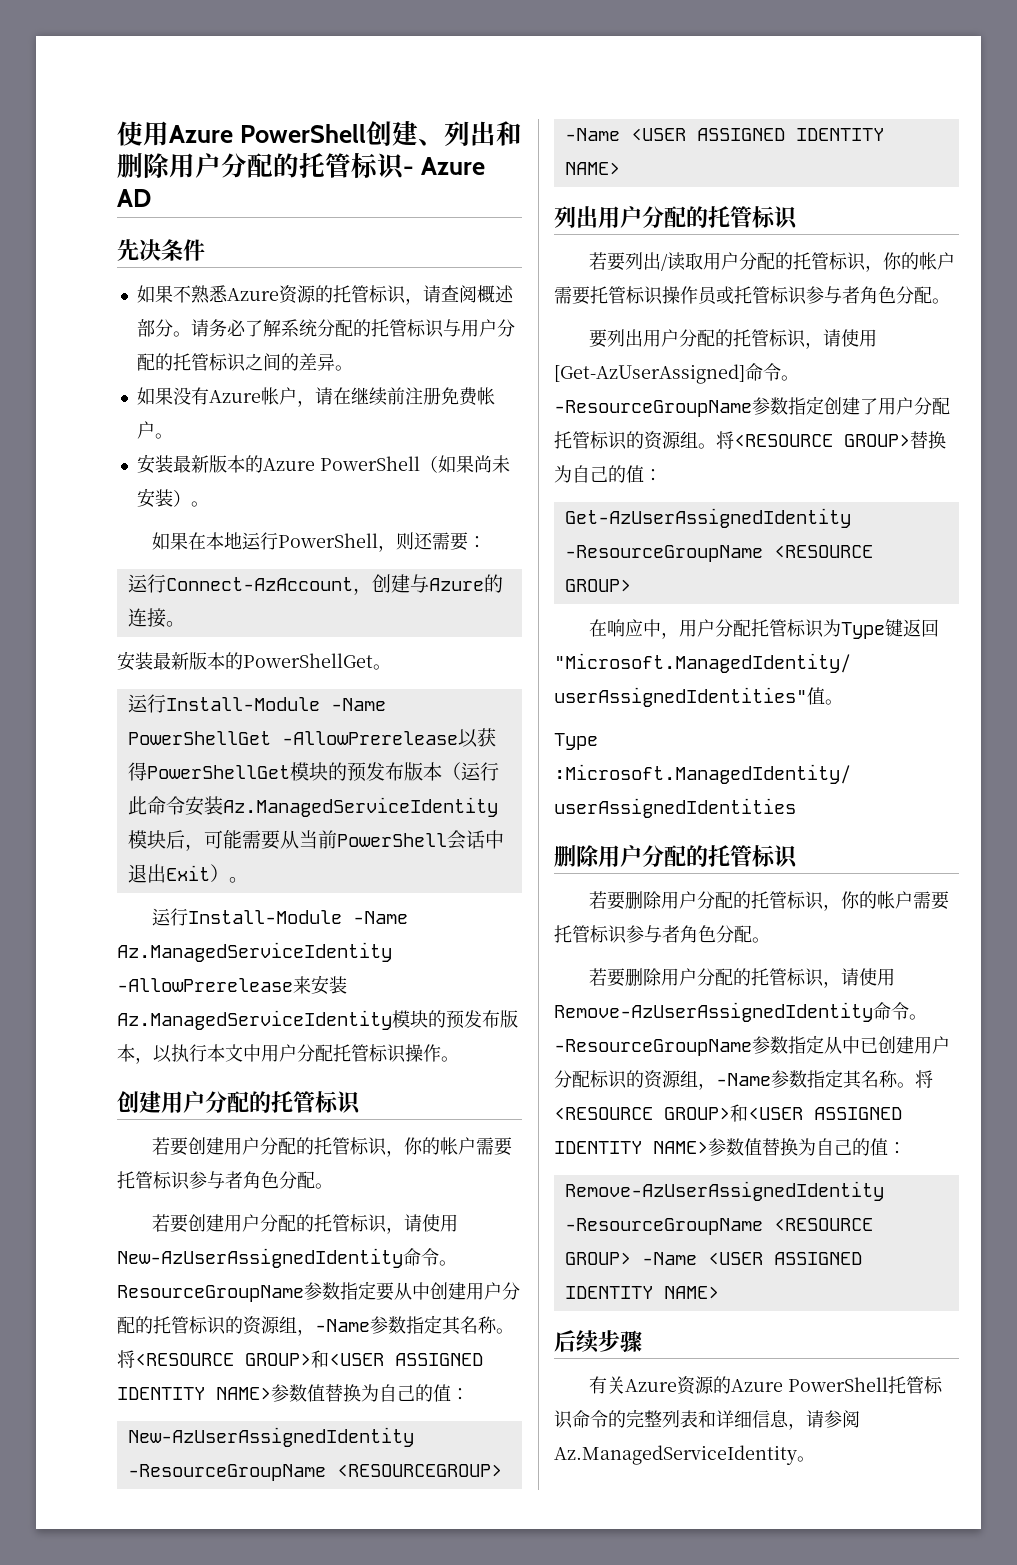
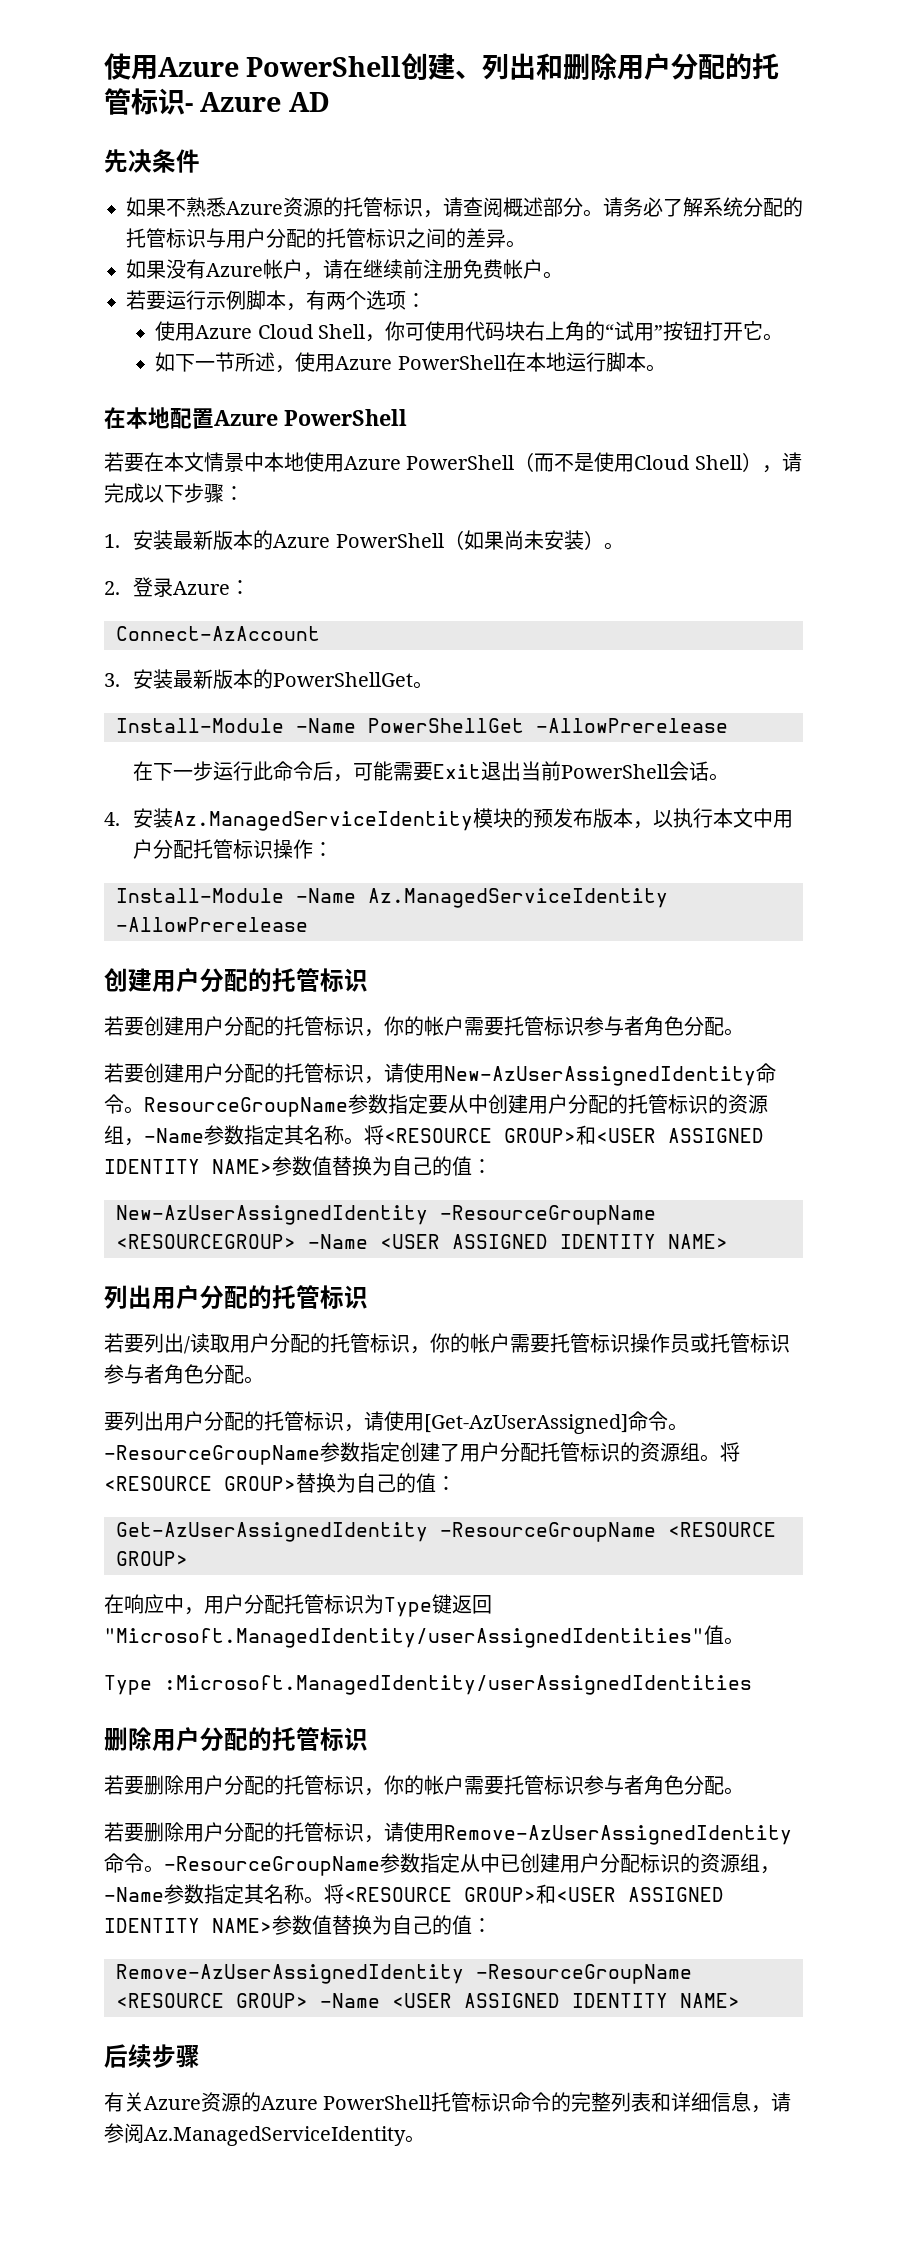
- 安装最新版本的Azure PowerShell（如果尚未安装）。
+ 若要运行示例脚本，有两个选项：
+ 使用Azure Cloud Shell，你可使用代码块右上角的“试用”按钮打开它。
+ 如下一节所述，使用Azure PowerShell在本地运行脚本。
+ 在本地配置Azure PowerShell
+ 若要在本文情景中本地使用Azure PowerShell（而不是使用Cloud Shell），请完成以下步骤：
+ 1.安装最新版本的Azure PowerShell（如果尚未安装）。
- 如果在本地运行PowerShell，则还需要：
- 运行Connect-AzAccount，创建与Azure的连接。
- 安装最新版本的PowerShellGet。
+ 2.登录Azure：
+ Connect-AzAccount
+ 3.安装最新版本的PowerShellGet。
- 运行Install-Module -Name PowerShellGet -AllowPrerelease以获得PowerShellGet模块的预发布版本（运行此命令安装Az.ManagedServiceIdentity模块后，可能需要从当前PowerShell会话中退出Exit）。
- 运行Install-Module -Name Az.ManagedServiceIdentity -AllowPrerelease来安装Az.ManagedServiceIdentity模块的预发布版本，以执行本文中用户分配托管标识操作。
+ Install-Module -Name PowerShellGet -AllowPrerelease
+ 在下一步运行此命令后，可能需要Exit退出当前PowerShell会话。
+ 4.安装Az.ManagedServiceIdentity模块的预发布版本，以执行本文中用户分配托管标识操作：
+ Install-Module -Name Az.ManagedServiceIdentity -AllowPrerelease

